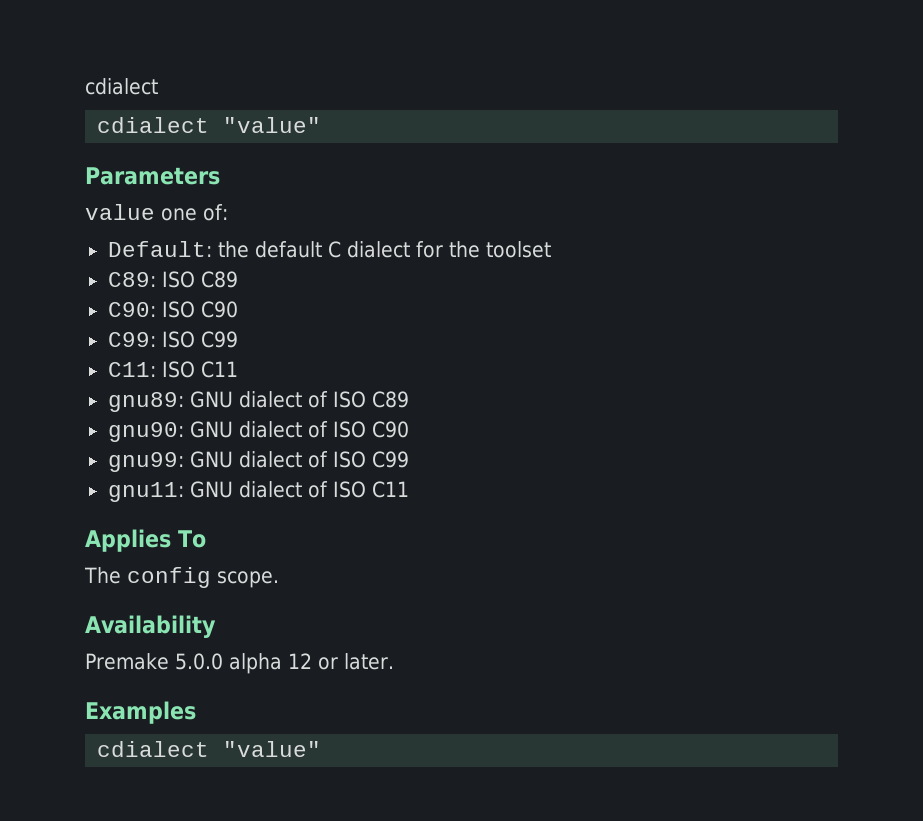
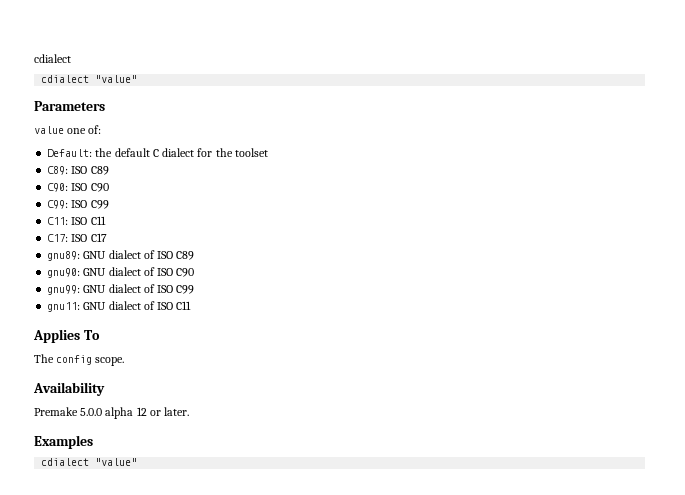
+ C17: ISO C17

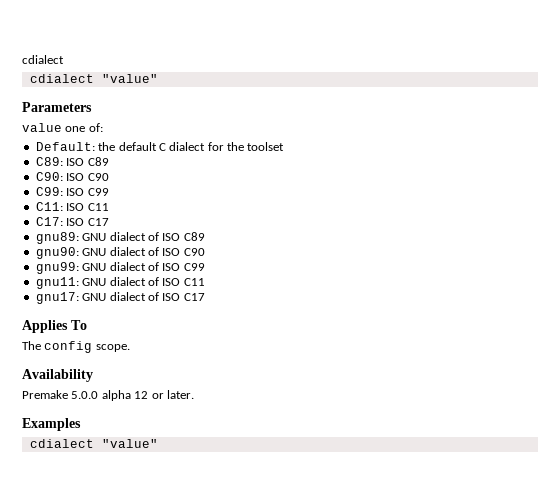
+ gnu17: GNU dialect of ISO C17

